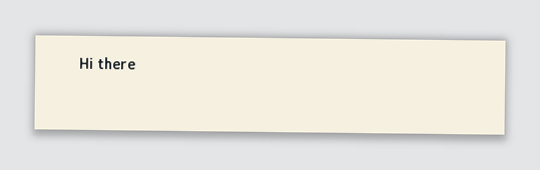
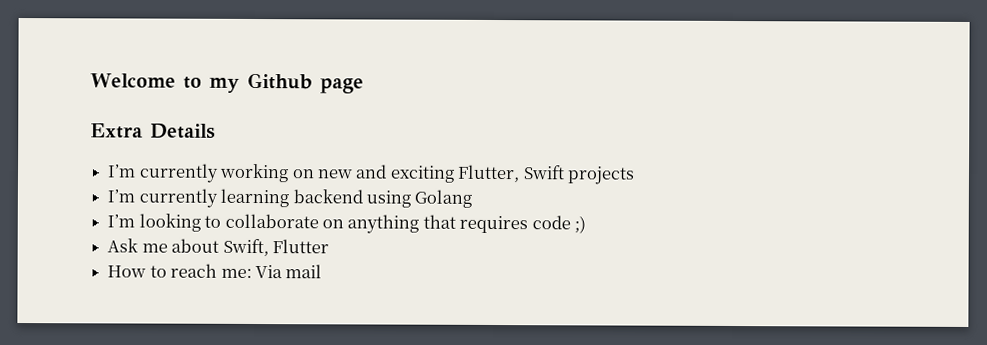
- Hi there
+ Welcome to my Github page
+ Extra Details
+ I’m currently working on new and exciting Flutter, Swift projects
+ I’m currently learning backend using Golang
+ I’m looking to collaborate on anything that requires code ;)
+ Ask me about Swift, Flutter
+ How to reach me: Via mail

